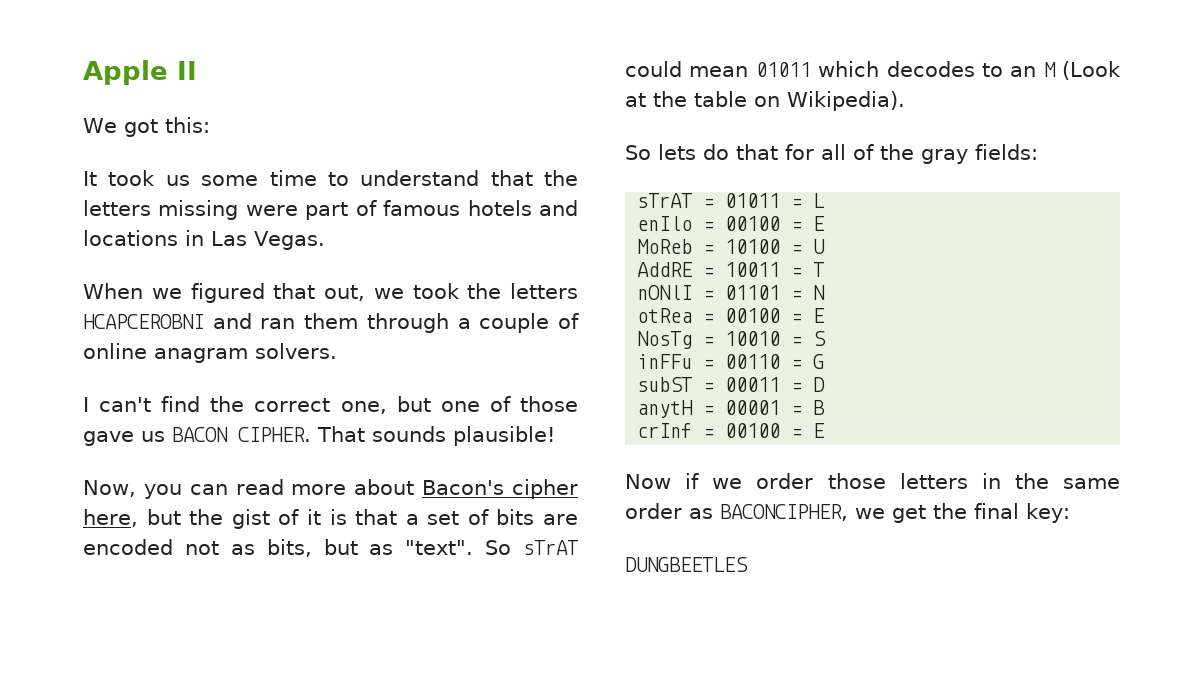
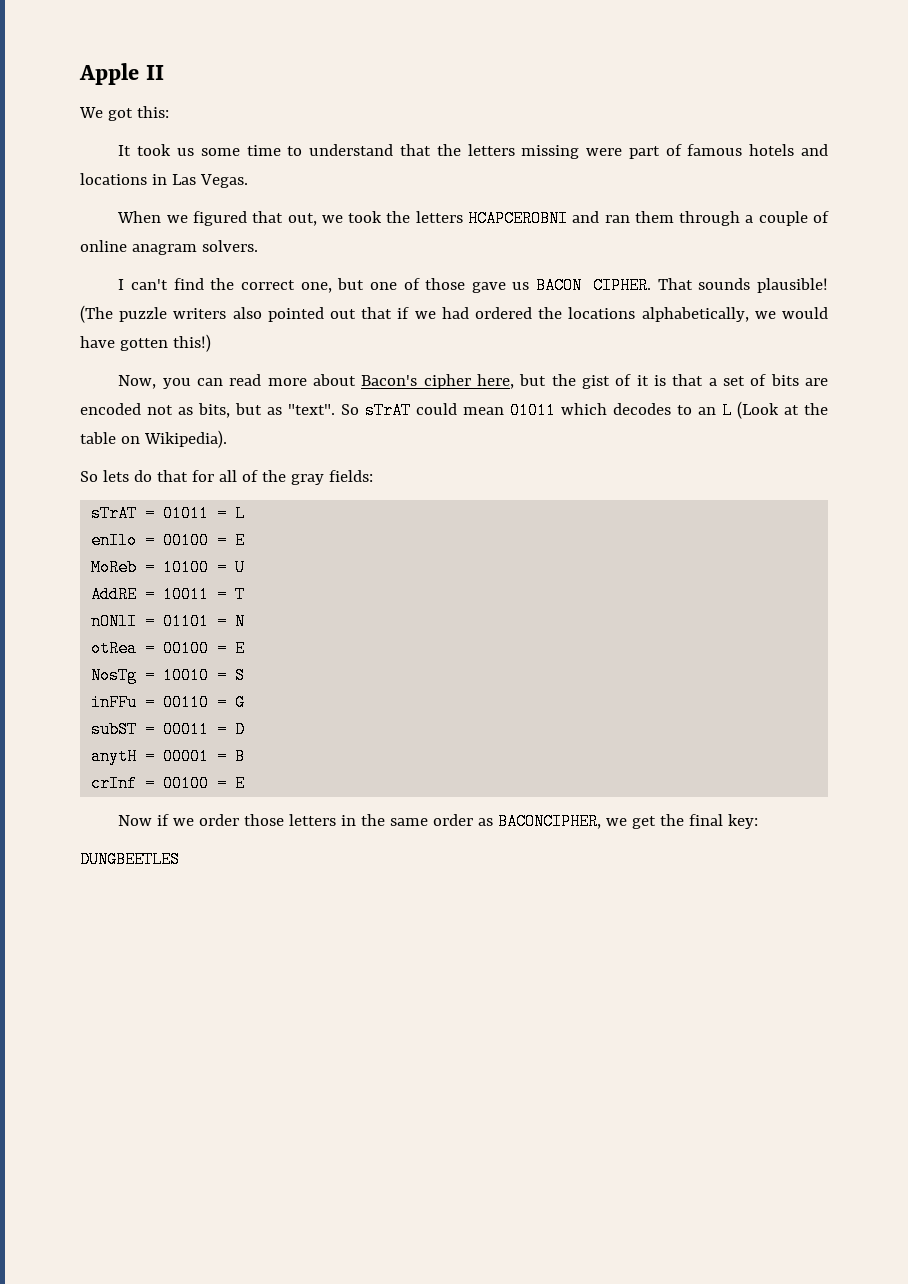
+ (The puzzle writers also pointed out that if we had ordered the locations alphabetically, we would have gotten this!)
- So sTrAT could mean 01011 which decodes to an M (Look at the table on Wikipedia).
+ So sTrAT could mean 01011 which decodes to an L (Look at the table on Wikipedia).

